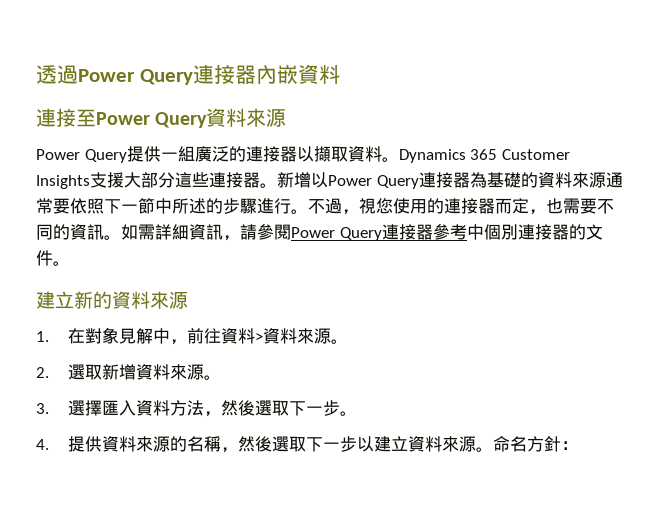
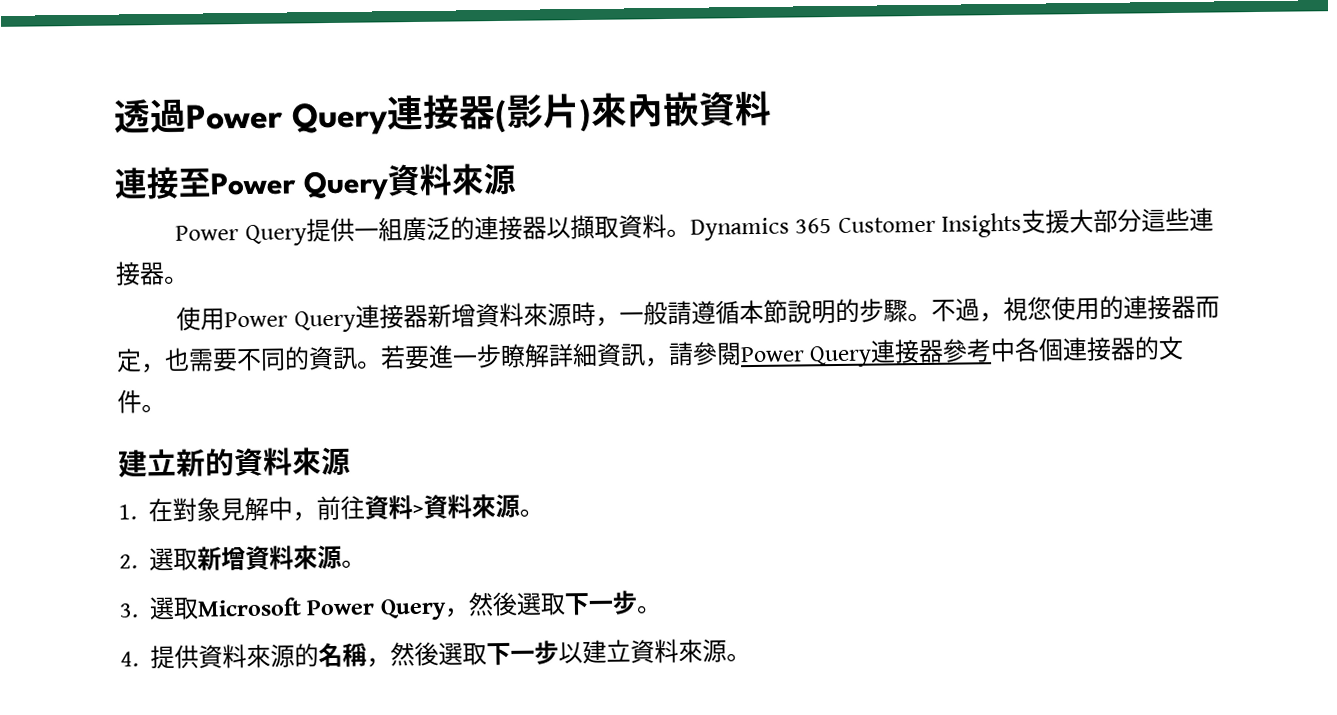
- 透過Power Query連接器內嵌資料
+ 透過Power Query連接器(影片)來內嵌資料
- Dynamics 365 Customer Insights支援大部分這些連接器。新增以Power Query連接器為基礎的資料來源通常要依照下一節中所述的步驟進行。
+ Dynamics 365 Customer Insights支援大部分這些連接器。
+ 使用Power Query連接器新增資料來源時，一般請遵循本節說明的步驟。
- 如需詳細資訊，請參閱Power Query連接器參考中個別連接器的文件。
+ 若要進一步瞭解詳細資訊，請參閱Power Query連接器參考中各個連接器的文件。
- 3.選擇匯入資料方法，然後選取下一步。
+ 3.選取Microsoft Power Query，然後選取下一步。
- 命名方針：

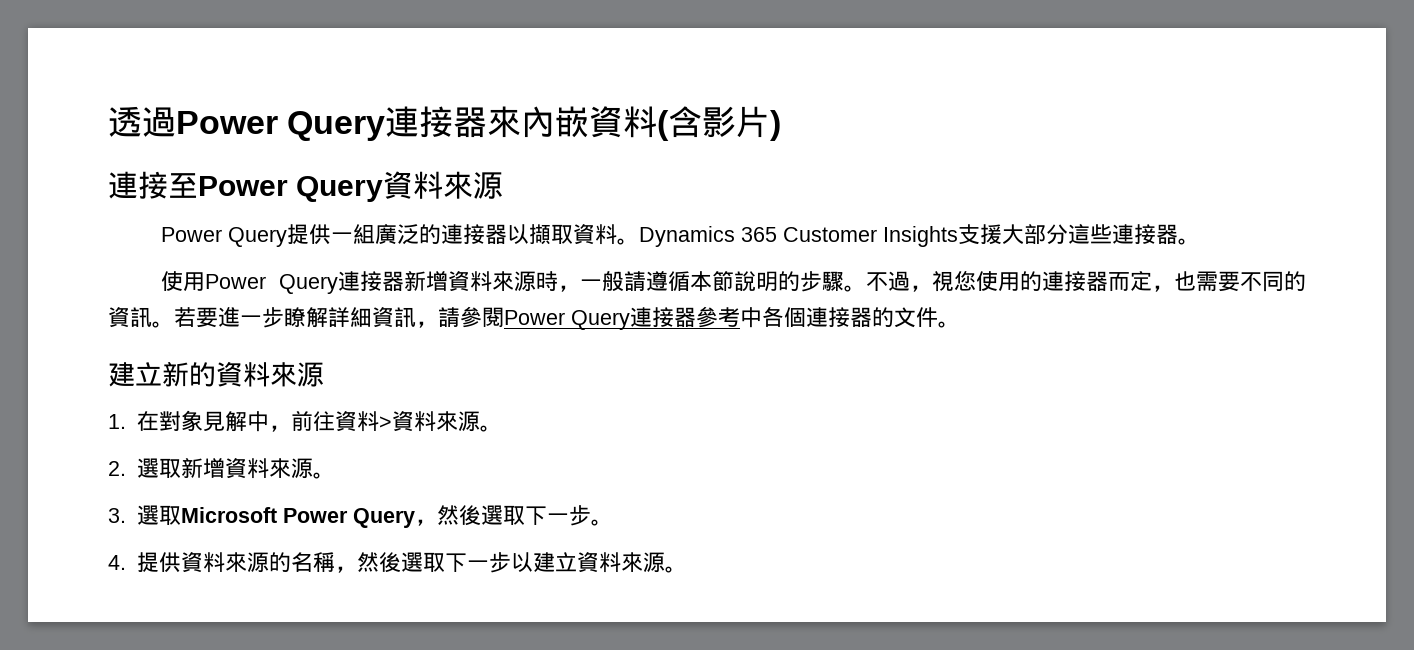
- 透過Power Query連接器(影片)來內嵌資料
+ 透過Power Query連接器來內嵌資料(含影片)

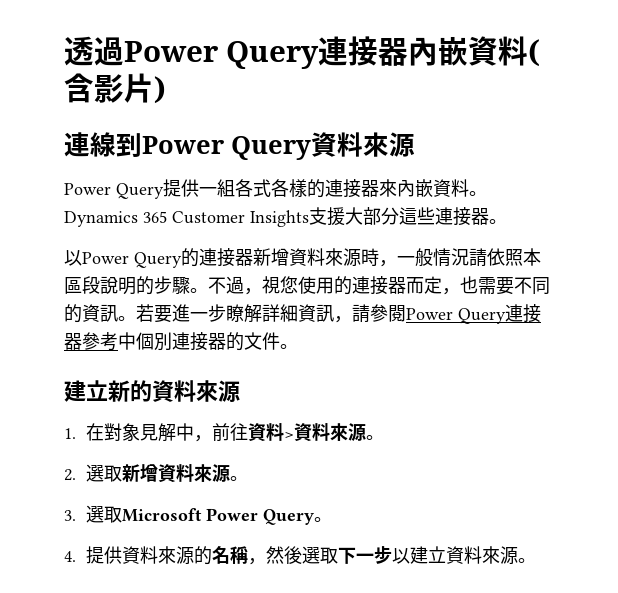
- 透過Power Query連接器來內嵌資料(含影片)
+ 透過Power Query連接器內嵌資料(含影片)
- 連接至Power Query資料來源
+ 連線到Power Query資料來源
- Power Query提供一組廣泛的連接器以擷取資料。
+ Power Query提供一組各式各樣的連接器來內嵌資料。
- 使用Power Query連接器新增資料來源時，一般請遵循本節說明的步驟。
+ 以Power Query的連接器新增資料來源時，一般情況請依照本區段說明的步驟。
- 若要進一步瞭解詳細資訊，請參閱Power Query連接器參考中各個連接器的文件。
+ 若要進一步瞭解詳細資訊，請參閱Power Query連接器參考中個別連接器的文件。
- 3.選取Microsoft Power Query，然後選取下一步。
+ 3.選取Microsoft Power Query。

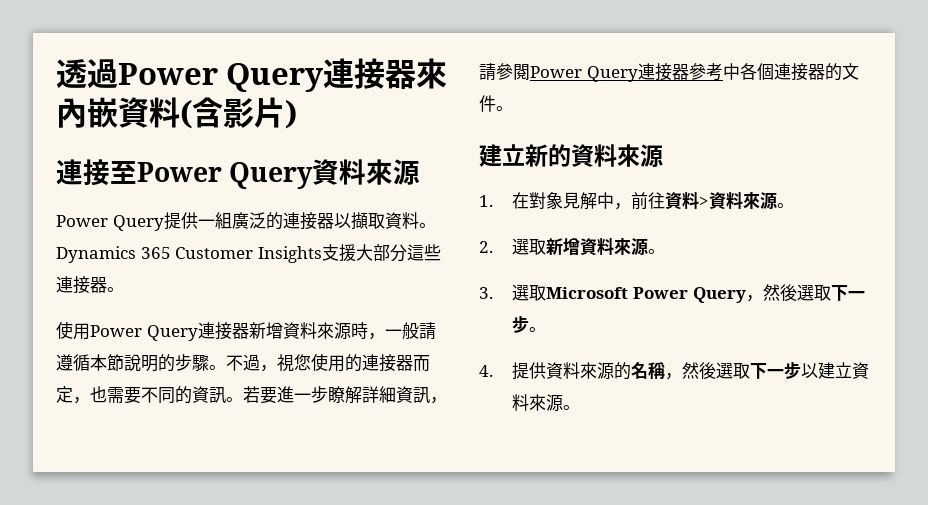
- 透過Power Query連接器內嵌資料(含影片)
+ 透過Power Query連接器來內嵌資料(含影片)
- 連線到Power Query資料來源
+ 連接至Power Query資料來源
- Power Query提供一組各式各樣的連接器來內嵌資料。
+ Power Query提供一組廣泛的連接器以擷取資料。
- 以Power Query的連接器新增資料來源時，一般情況請依照本區段說明的步驟。
+ 使用Power Query連接器新增資料來源時，一般請遵循本節說明的步驟。
- 若要進一步瞭解詳細資訊，請參閱Power Query連接器參考中個別連接器的文件。
+ 若要進一步瞭解詳細資訊，請參閱Power Query連接器參考中各個連接器的文件。
- 3.選取Microsoft Power Query。
+ 3.選取Microsoft Power Query，然後選取下一步。

